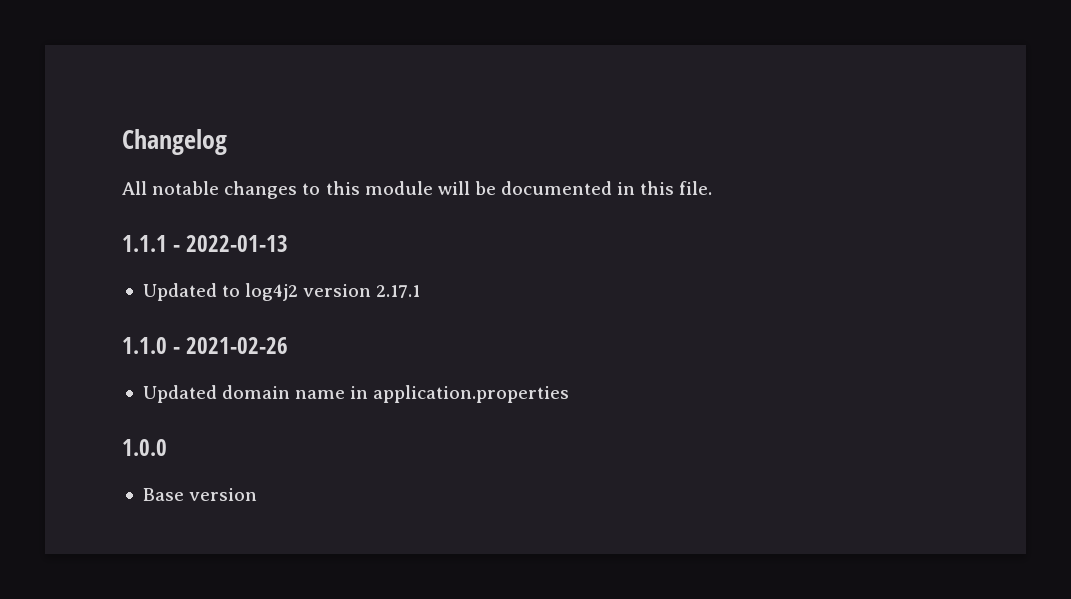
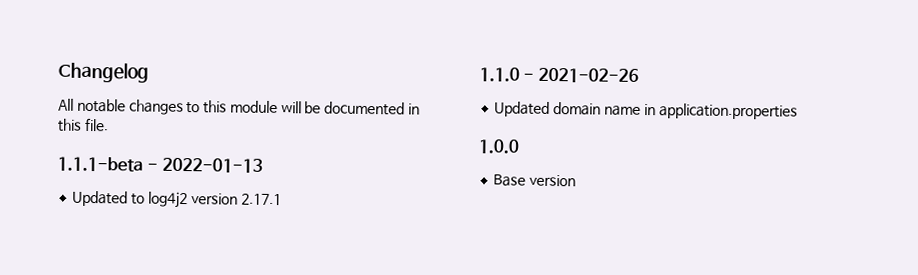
- 1.1.1 - 2022-01-13
+ 1.1.1-beta - 2022-01-13

